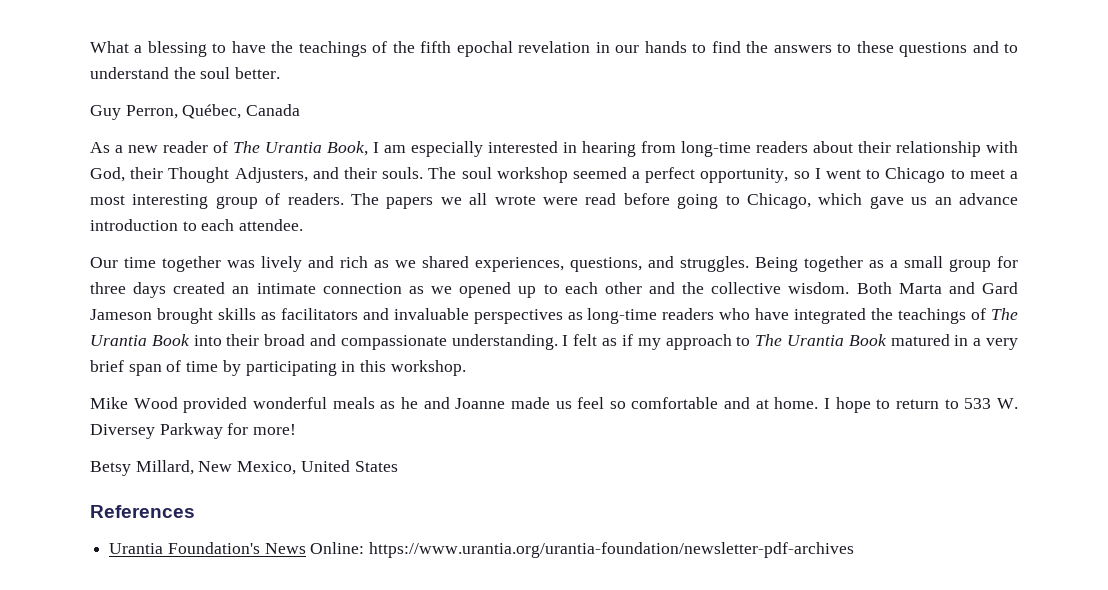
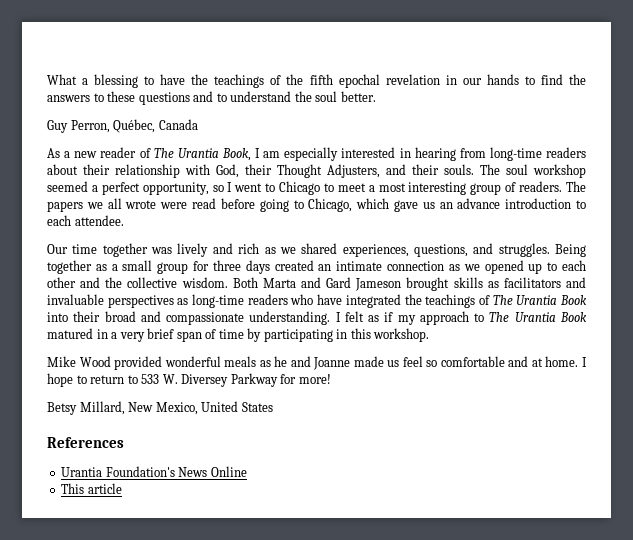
- Urantia Foundation's News Online: https://www.urantia.org/urantia-foundation/newsletter-pdf-archives
+ Urantia Foundation's News Online
+ This article

